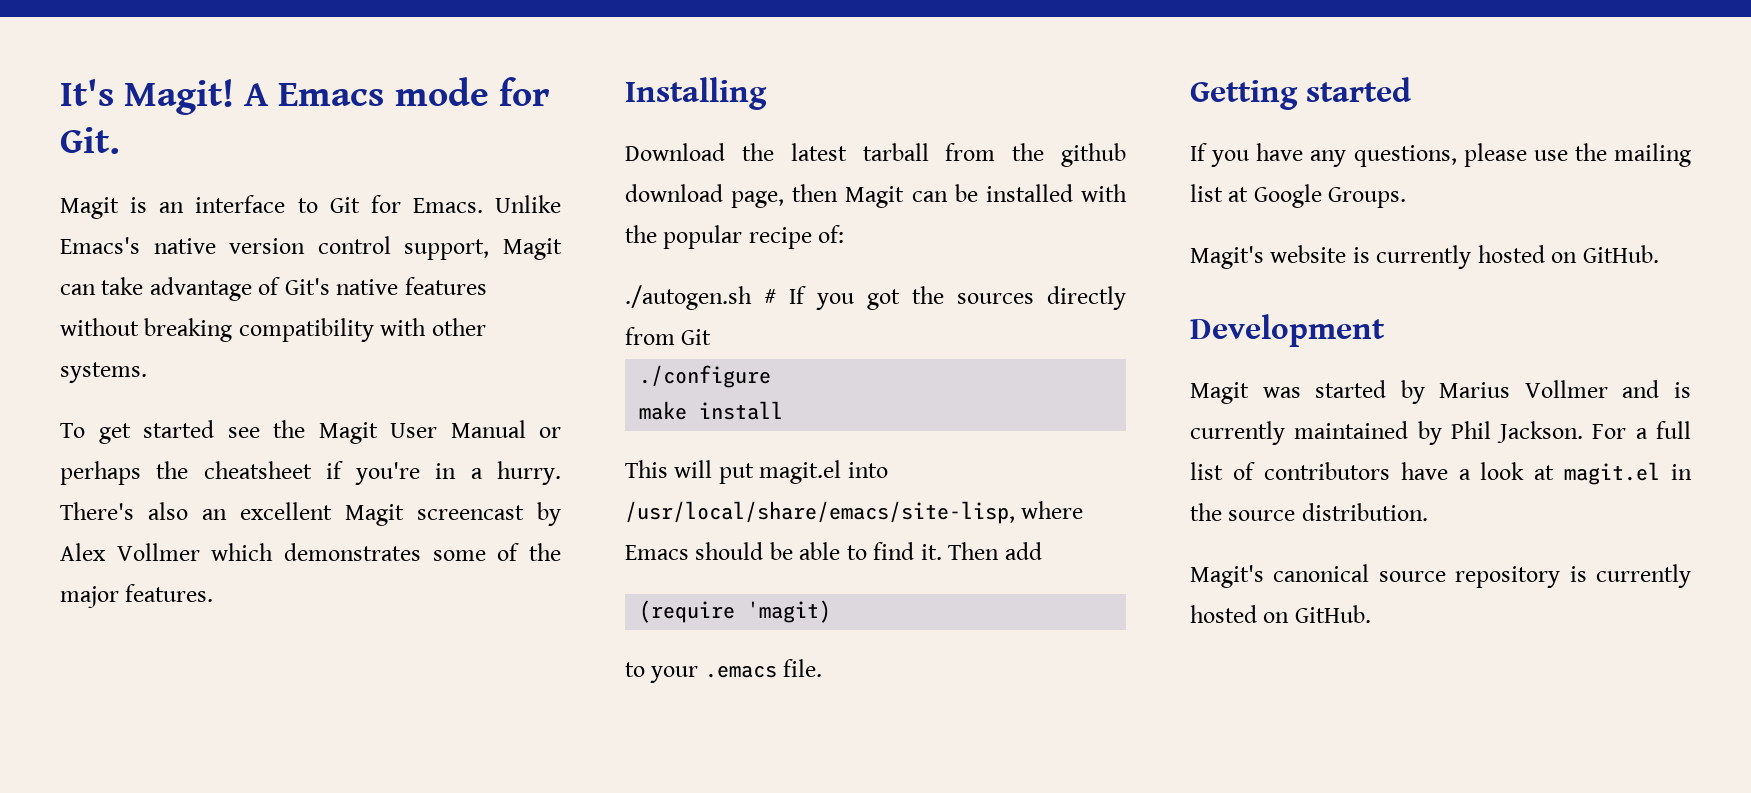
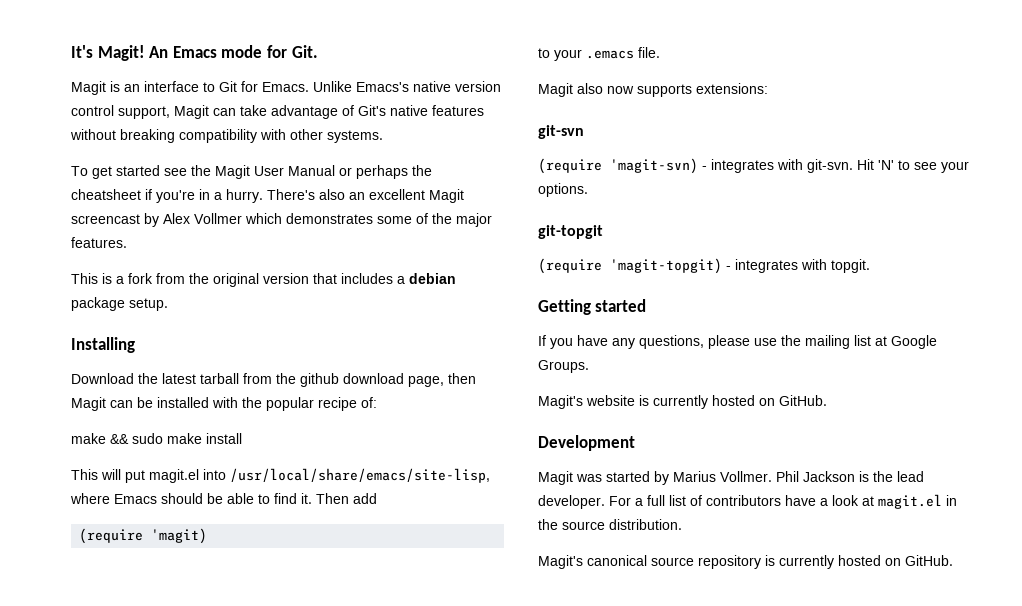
- A Emacs mode for Git.
+ An Emacs mode for Git.
+ This is a fork from the original version that includes a debian package setup.
- ./autogen.sh # If you got the sources directly from Git
- ./configure
- make install
+ make && sudo make install
+ Magit also now supports extensions:
+ git-svn
+ (require 'magit-svn) - integrates with git-svn. Hit 'N' to see your options.
+ git-topgit
+ (require 'magit-topgit) - integrates with topgit.
- Magit was started by Marius Vollmer and is currently maintained by Phil Jackson.
+ Magit was started by Marius Vollmer. Phil Jackson is the lead developer.

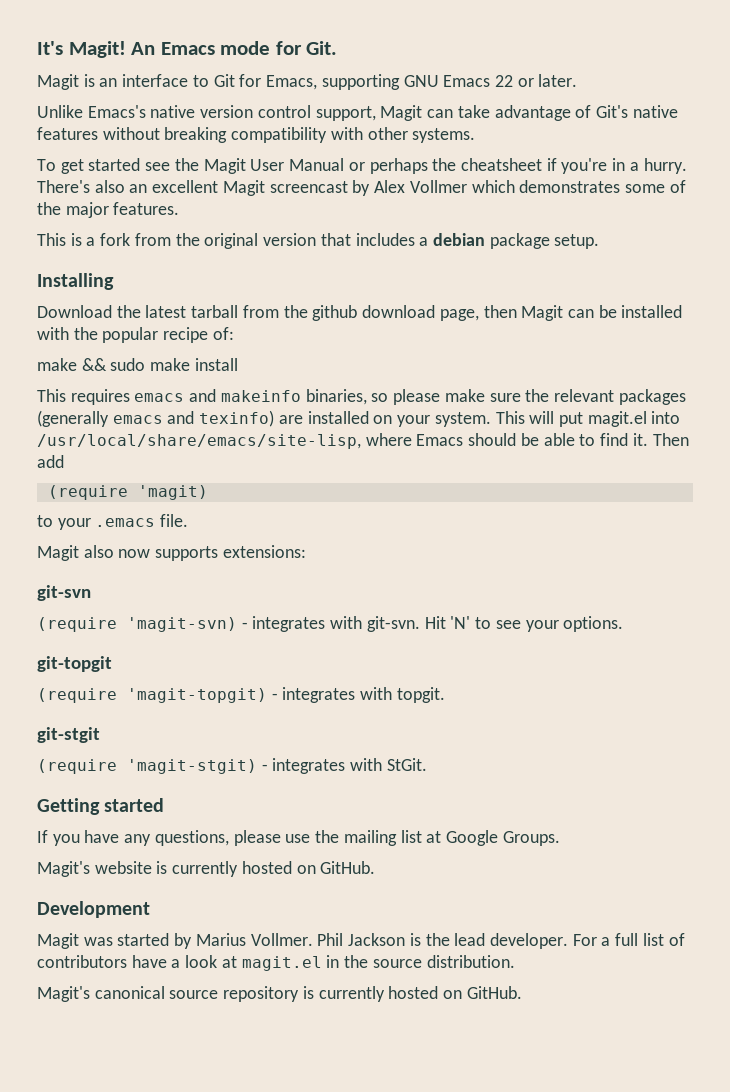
- Magit is an interface to Git for Emacs. Unlike Emacs's native version control support, Magit can take advantage of Git's native features without breaking compatibility with other systems.
+ Magit is an interface to Git for Emacs, supporting GNU Emacs 22 or later.
+ Unlike Emacs's native version control support, Magit can take advantage of Git's native features without breaking compatibility with other systems.
- This will put magit.el into /usr/local/share/emacs/site-lisp, where Emacs should be able to find it.
+ This requires emacs and makeinfo binaries, so please make sure the relevant packages (generally emacs and texinfo) are installed on your system. This will put magit.el into /usr/local/share/emacs/site-lisp, where Emacs should be able to find it.
+ git-stgit
+ (require 'magit-stgit) - integrates with StGit.

